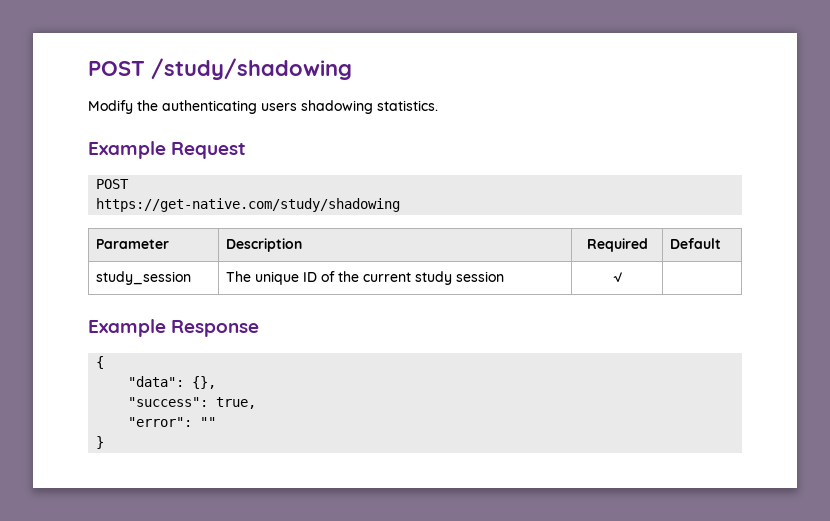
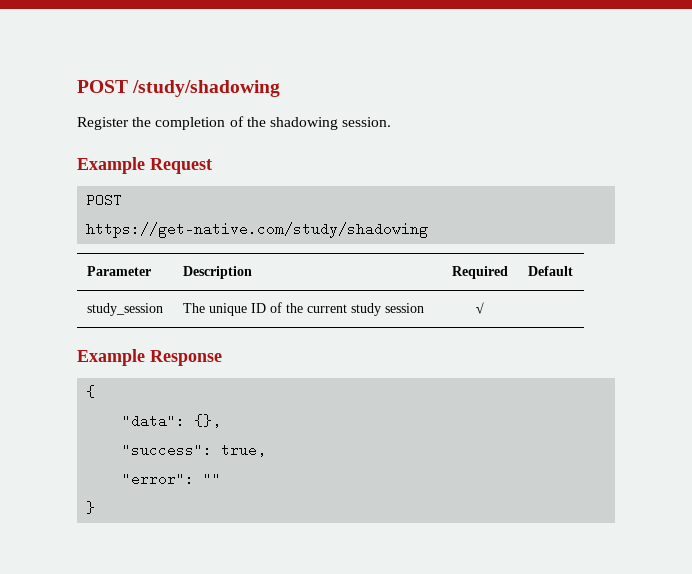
- Modify the authenticating users shadowing statistics.
+ Register the completion of the shadowing session.

